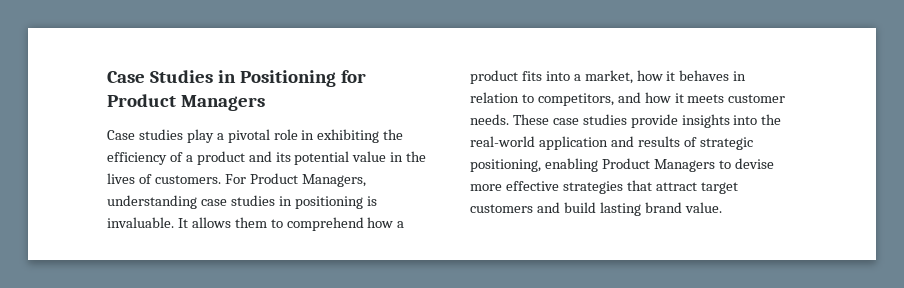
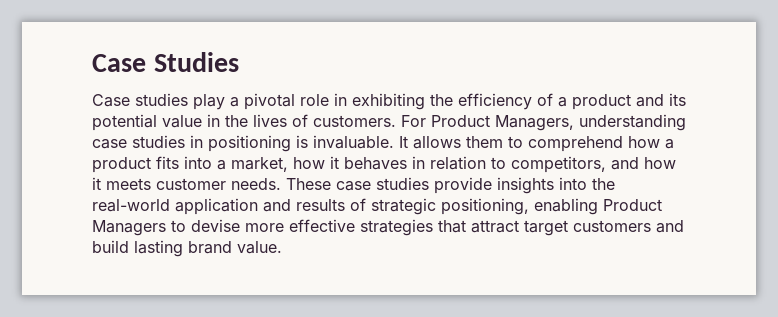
- Case Studies in Positioning for Product Managers
+ Case Studies

